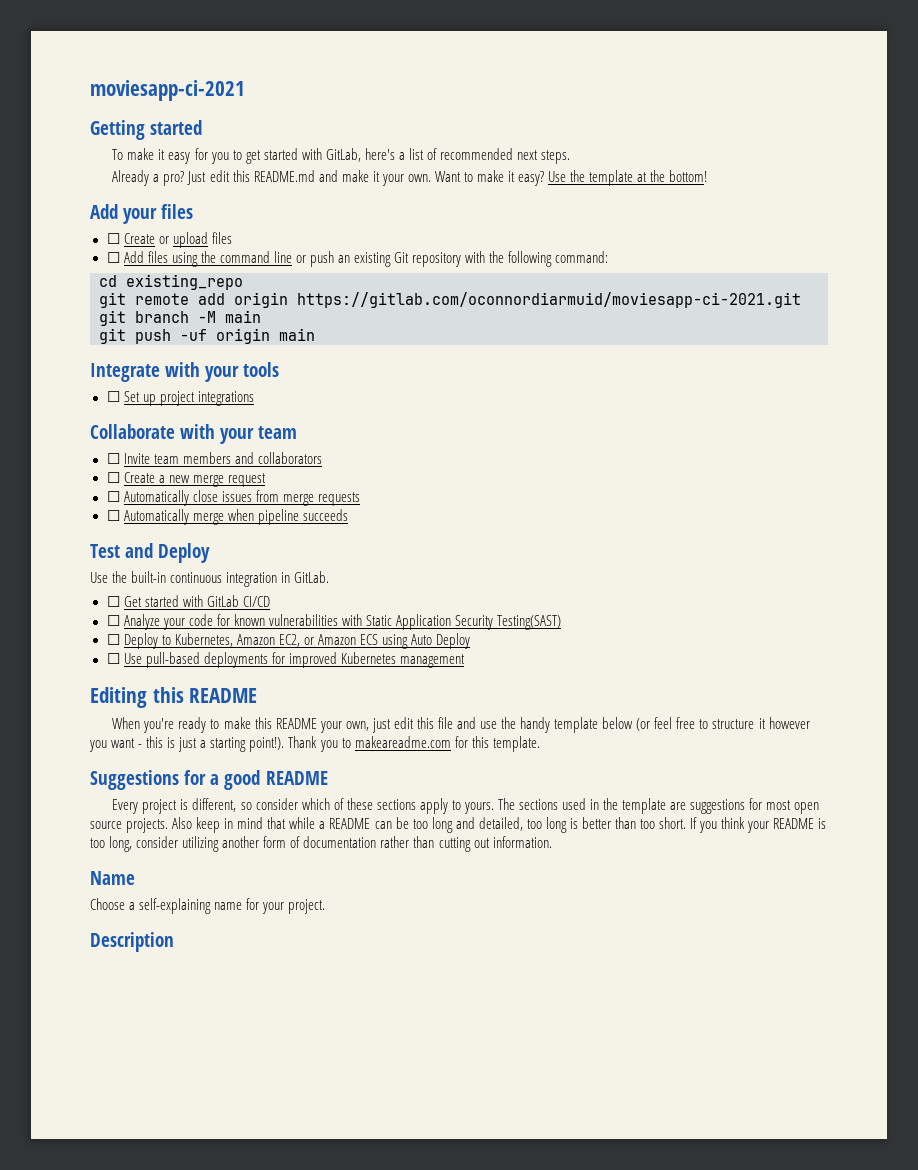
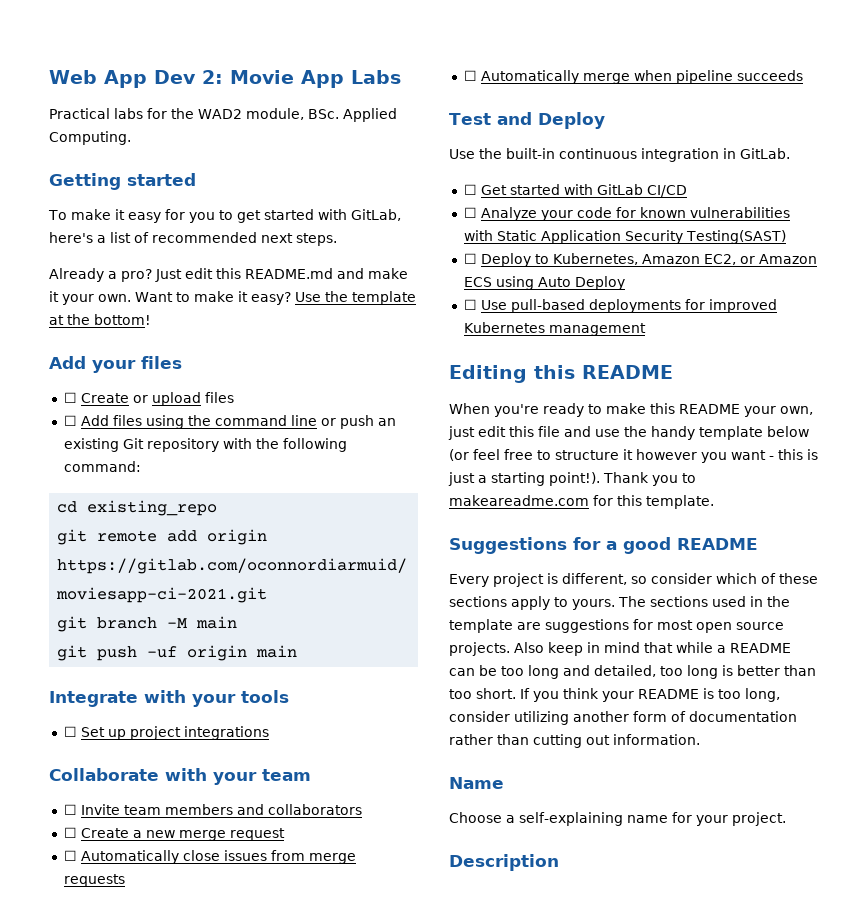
- moviesapp-ci-2021
+ Web App Dev 2: Movie App Labs
+ Practical labs for the WAD2 module, BSc. Applied Computing.

